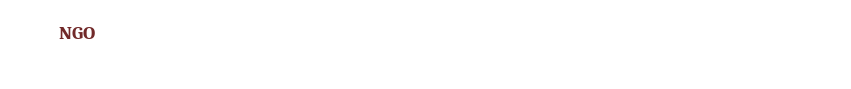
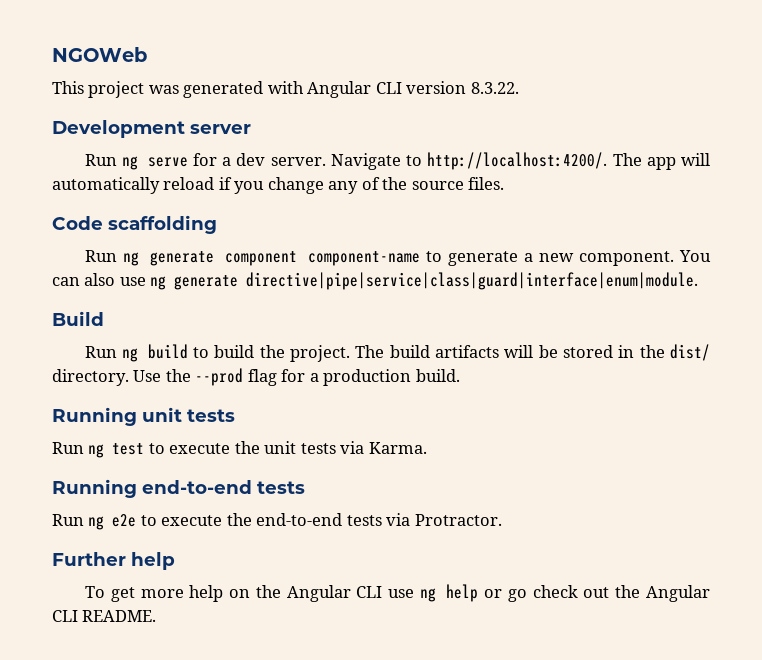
- NGO
+ NGOWeb
+ This project was generated with Angular CLI version 8.3.22.
+ Development server
+ Run ng serve for a dev server. Navigate to http://localhost:4200/. The app will automatically reload if you change any of the source files.
+ Code scaffolding
+ Run ng generate component component-name to generate a new component. You can also use ng generate directive|pipe|service|class|guard|interface|enum|module.
+ Build
+ Run ng build to build the project. The build artifacts will be stored in the dist/ directory. Use the --prod flag for a production build.
+ Running unit tests
+ Run ng test to execute the unit tests via Karma.
+ Running end-to-end tests
+ Run ng e2e to execute the end-to-end tests via Protractor.
+ Further help
+ To get more help on the Angular CLI use ng help or go check out the Angular CLI README.

